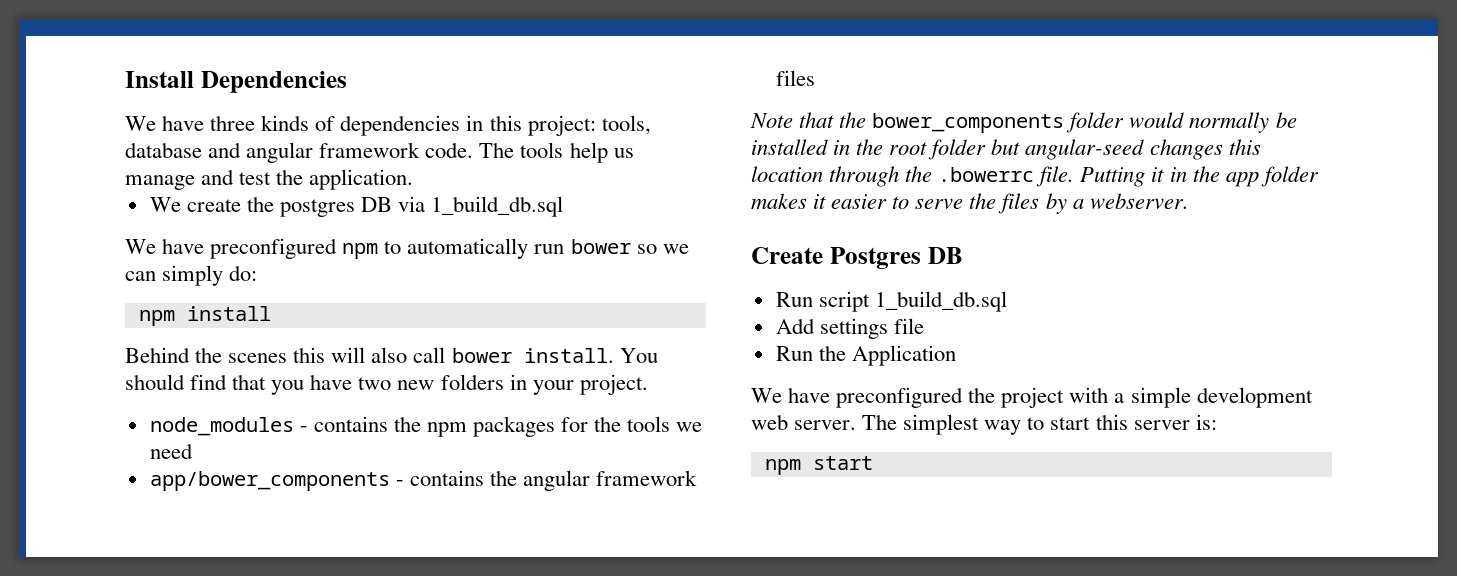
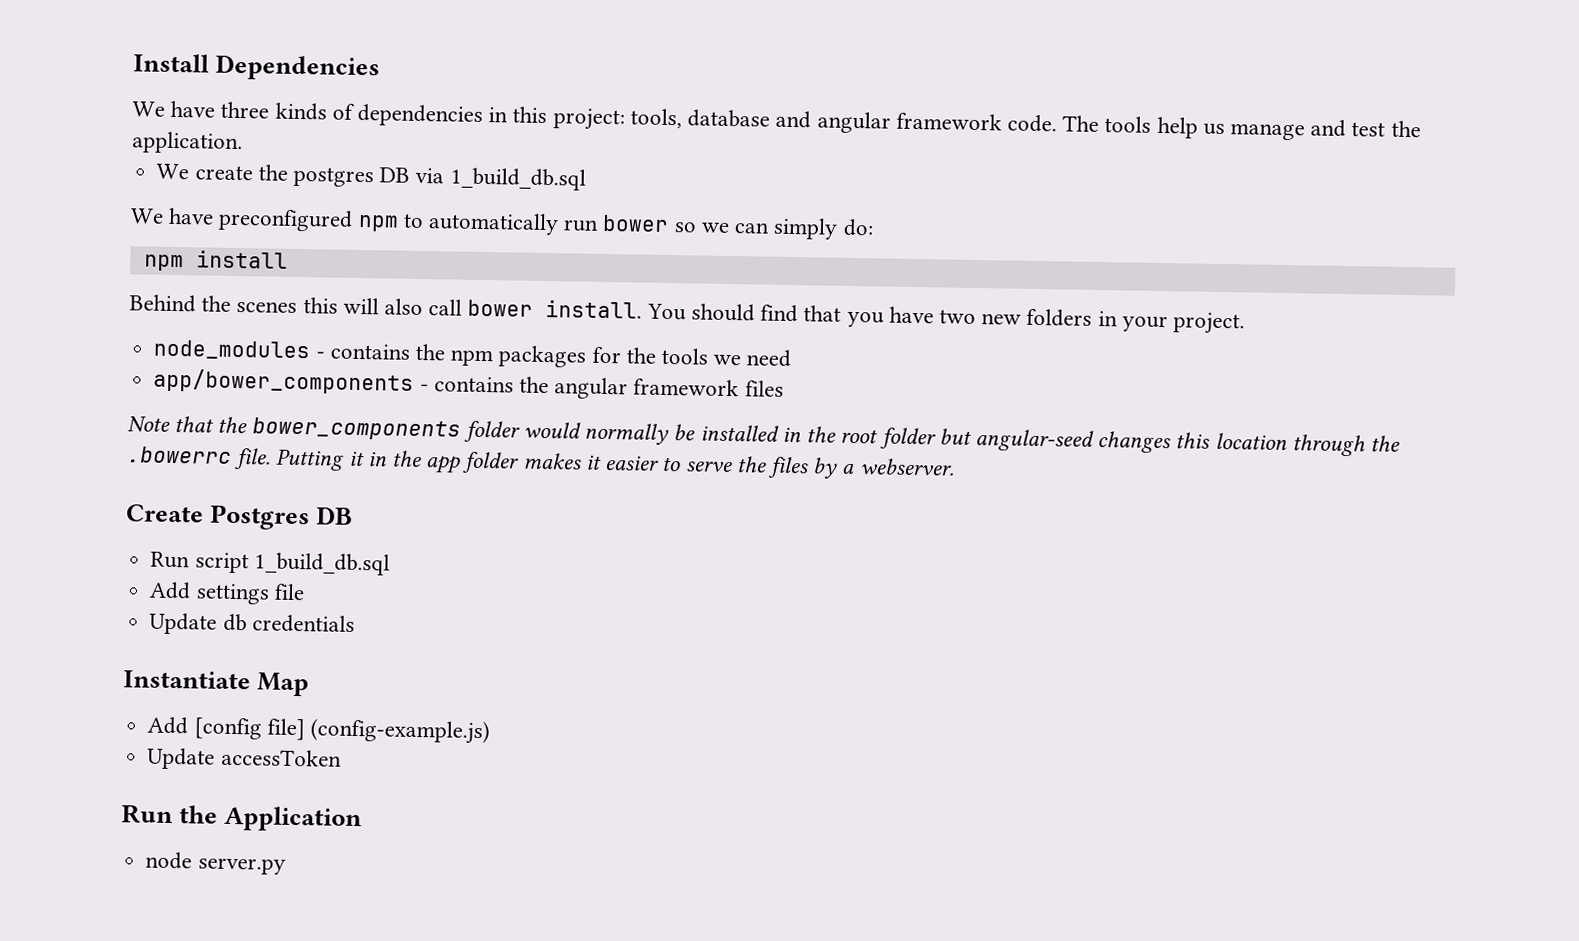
+ Update db credentials
+ Instantiate Map
+ Add [config file] (config-example.js)
+ Update accessToken
  Run the Application
- We have preconfigured the project with a simple development web server. The simplest way to start this server is:
- npm start
+ node server.py

